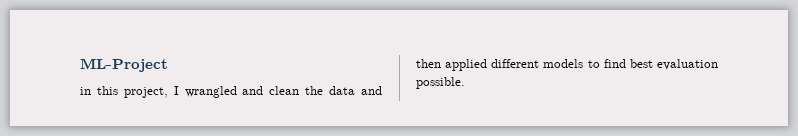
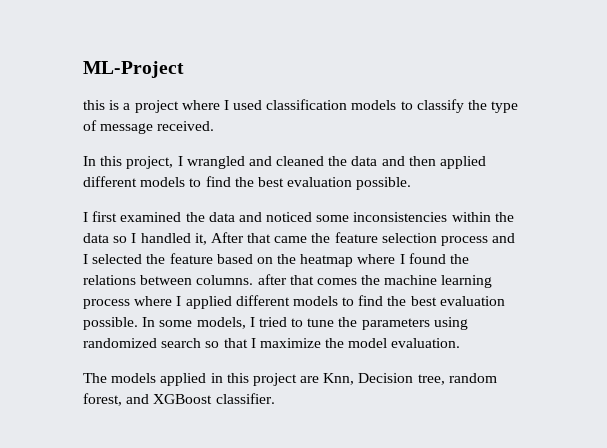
- in this project, I wrangled and clean the data and then applied different models to find best evaluation possible.
+ this is a project where I used classification models to classify the type of message received.
+ In this project, I wrangled and cleaned the data and then applied different models to find the best evaluation possible.
+ I first examined the data and noticed some inconsistencies within the data so I handled it, After that came the feature selection process and I selected the feature based on the heatmap where I found the relations between columns. after that comes the machine learning process where I applied different models to find the best evaluation possible. In some models, I tried to tune the parameters using randomized search so that I maximize the model evaluation.
+ The models applied in this project are Knn, Decision tree, random forest, and XGBoost classifier.

